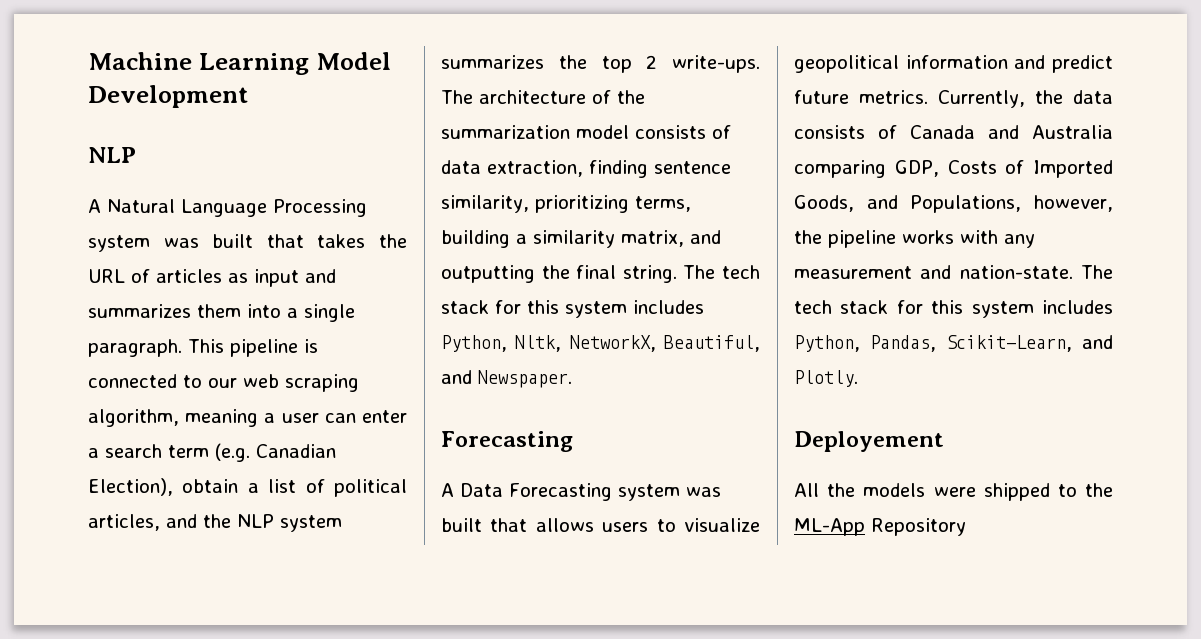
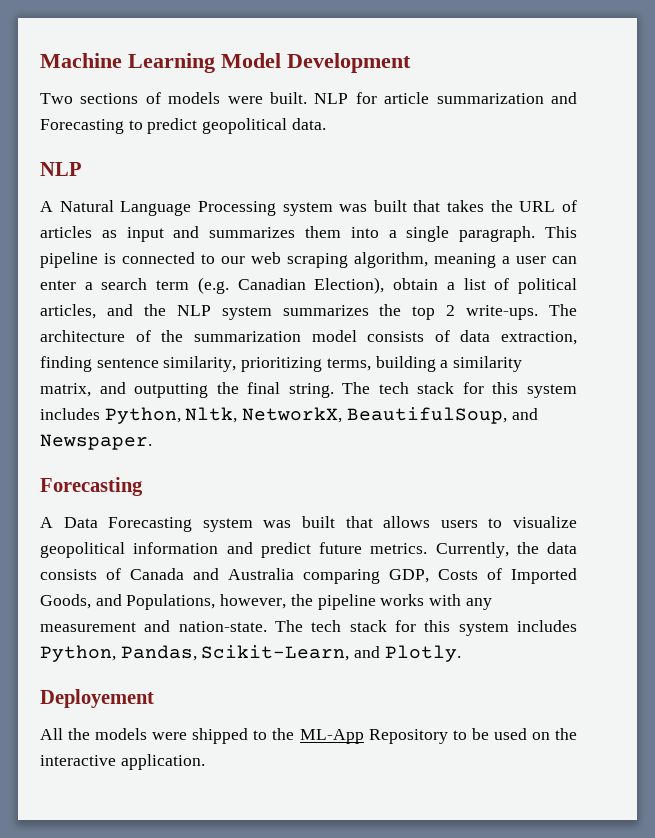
+ Two sections of models were built. NLP for article summarization and Forecasting to predict geopolitical data.
- The tech stack for this system includes Python, Nltk, NetworkX, Beautiful, and Newspaper.
+ The tech stack for this system includes Python, Nltk, NetworkX, BeautifulSoup, and Newspaper.
- All the models were shipped to the ML-App Repository
+ All the models were shipped to the ML-App Repository to be used on the interactive application.

